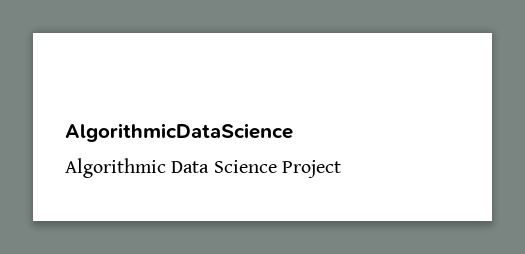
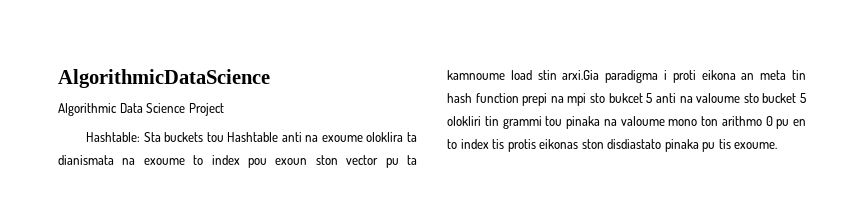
+ Hashtable: Sta buckets tou Hashtable anti na exoume oloklira ta dianismata na exoume to index pou exoun ston vector pu ta kamnoume load stin arxi.Gia paradigma i proti eikona an meta tin hash function prepi na mpi sto bukcet 5 anti na valoume sto bucket 5 olokliri tin grammi tou pinaka na valoume mono ton arithmo 0 pu en to index tis protis eikonas ston disdiastato pinaka pu tis exoume.

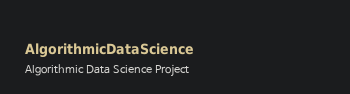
- Hashtable: Sta buckets tou Hashtable anti na exoume oloklira ta dianismata na exoume to index pou exoun ston vector pu ta kamnoume load stin arxi.Gia paradigma i proti eikona an meta tin hash function prepi na mpi sto bukcet 5 anti na valoume sto bucket 5 olokliri tin grammi tou pinaka na valoume mono ton arithmo 0 pu en to index tis protis eikonas ston disdiastato pinaka pu tis exoume.

